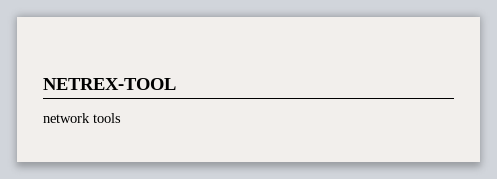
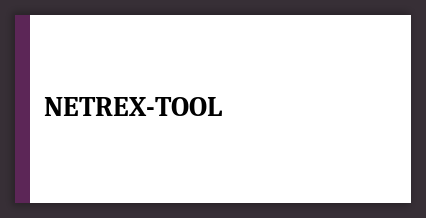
- network tools

